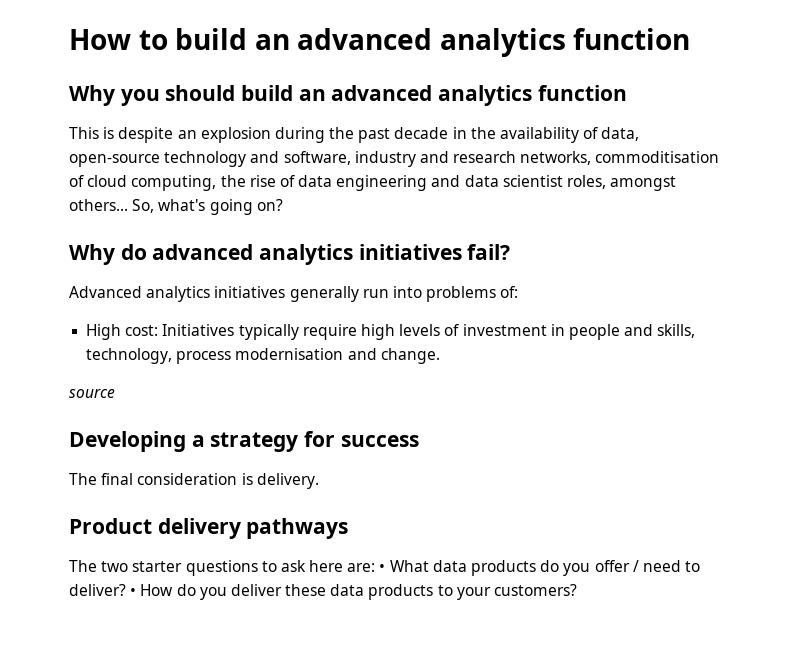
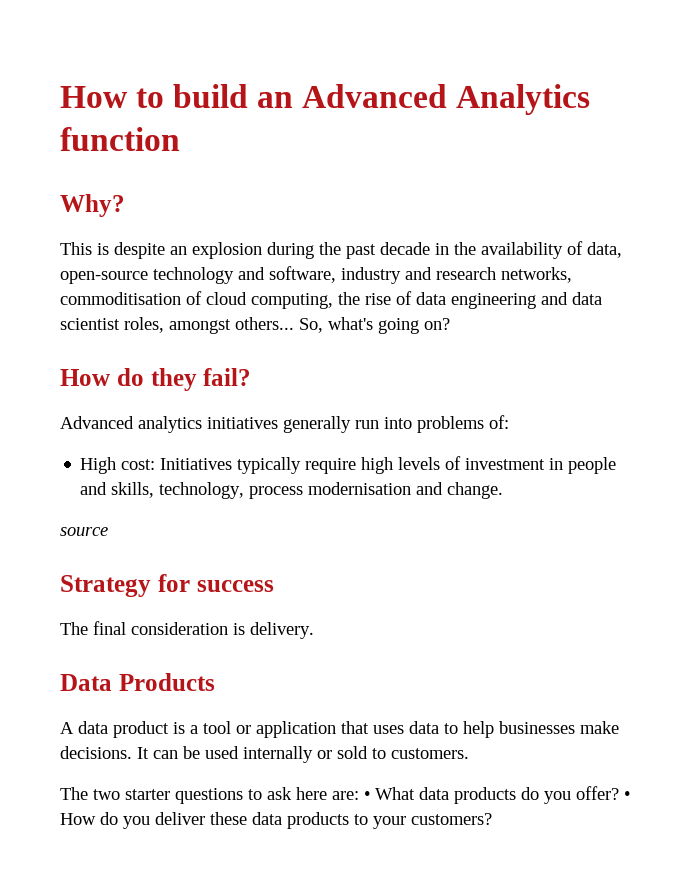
- How to build an advanced analytics function
- Why you should build an advanced analytics function
+ How to build an Advanced Analytics function
+ Why?
- Why do advanced analytics initiatives fail?
+ How do they fail?
- Developing a strategy for success
+ Strategy for success
- Product delivery pathways
+ Data Products
+ A data product is a tool or application that uses data to help businesses make decisions. It can be used internally or sold to customers.
- The two starter questions to ask here are: • What data products do you offer / need to deliver?
+ The two starter questions to ask here are: • What data products do you offer?

